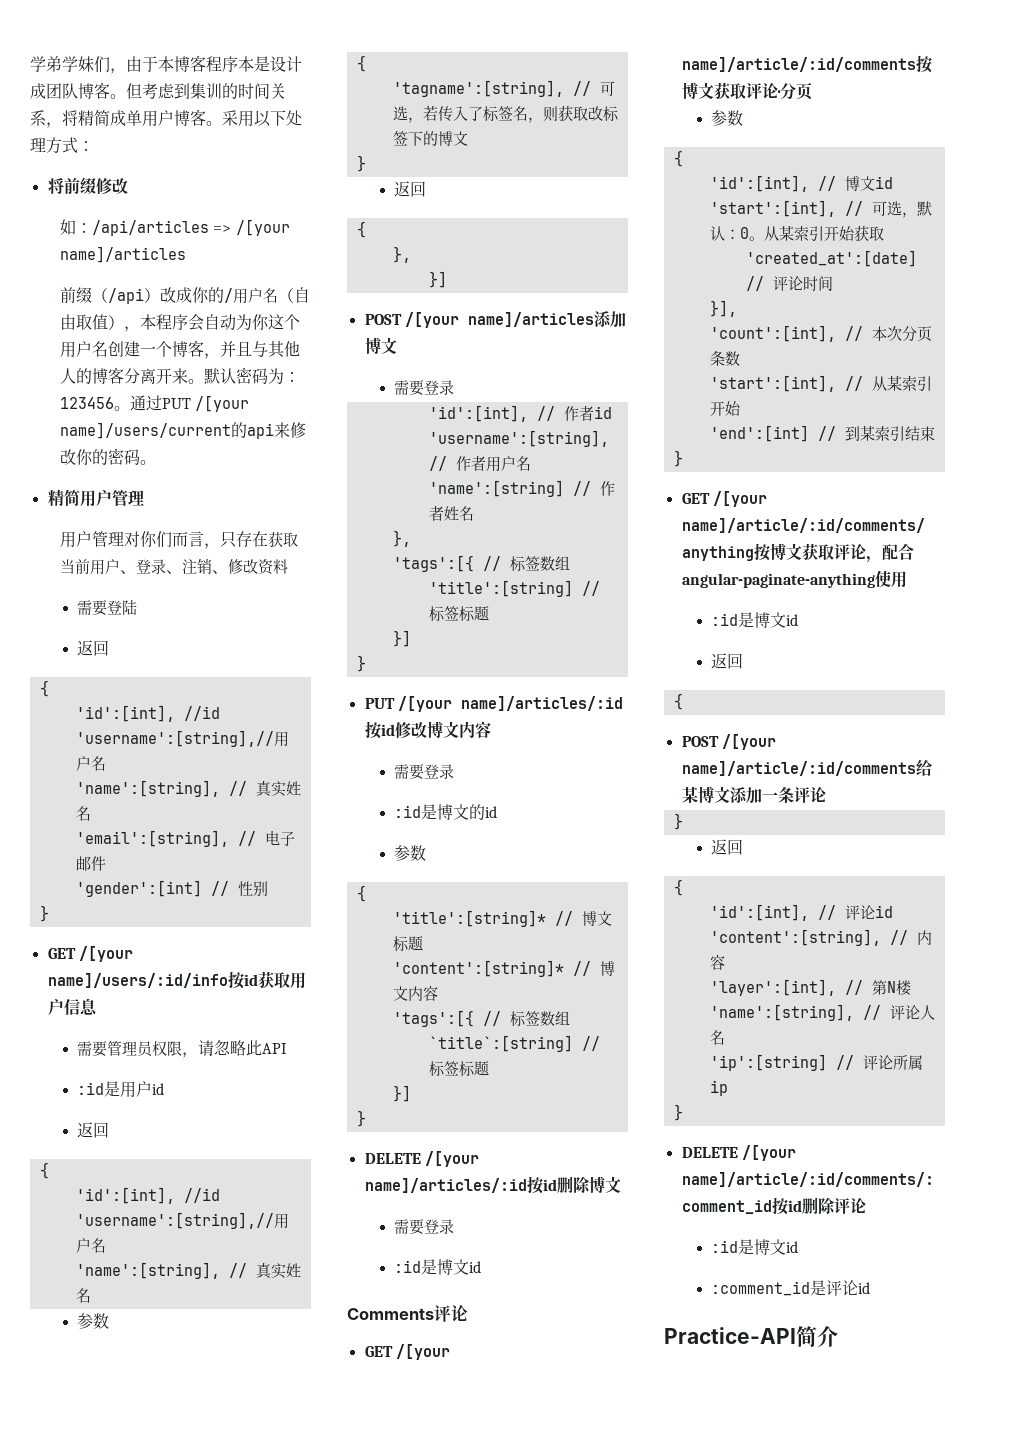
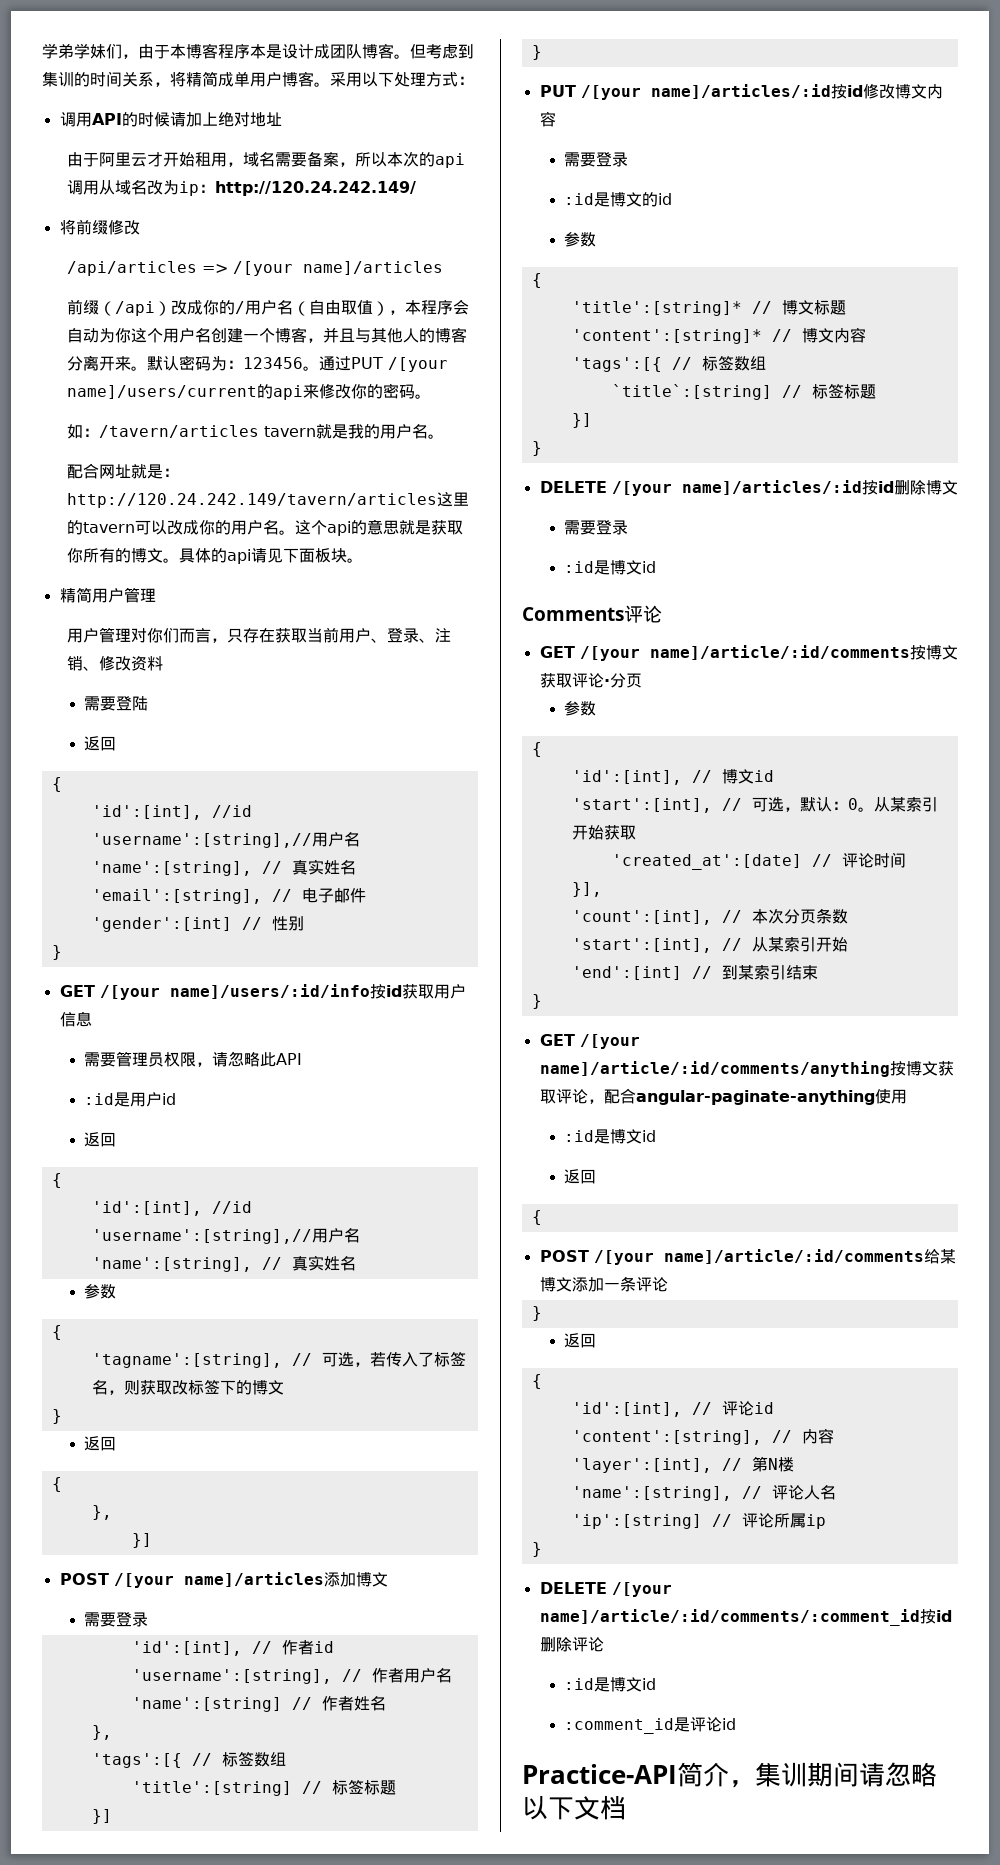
+ 调用API的时候请加上绝对地址
+ 由于阿里云才开始租用，域名需要备案，所以本次的api调用从域名改为ip：http://120.24.242.149/
- 如：/api/articles => /[your name]/articles
+ /api/articles => /[your name]/articles
+ 如：/tavern/articles tavern就是我的用户名。
+ 配合网址就是：http://120.24.242.149/tavern/articles这里的tavern可以改成你的用户名。这个api的意思就是获取你所有的博文。具体的api请见下面板块。
- Practice-API简介
+ Practice-API简介，集训期间请忽略以下文档

